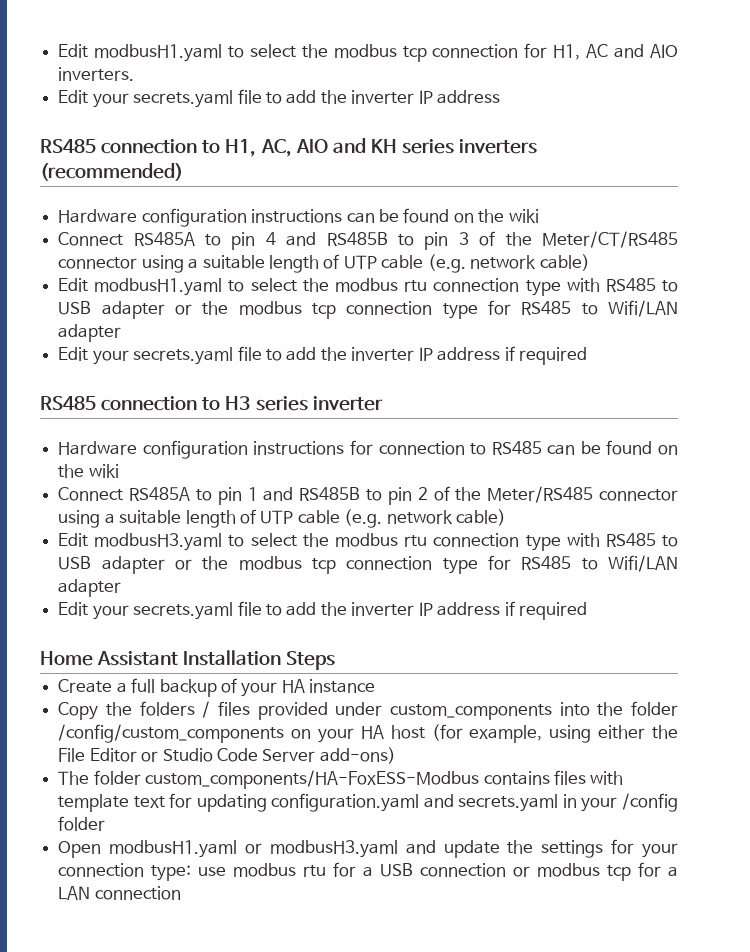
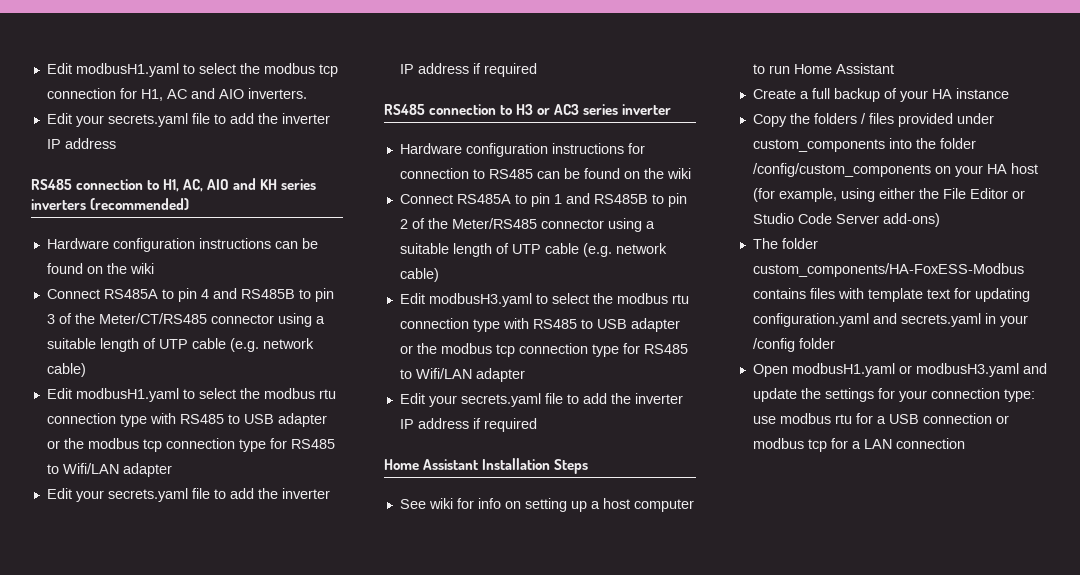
- RS485 connection to H3 series inverter
+ RS485 connection to H3 or AC3 series inverter
+ See wiki for info on setting up a host computer to run Home Assistant

